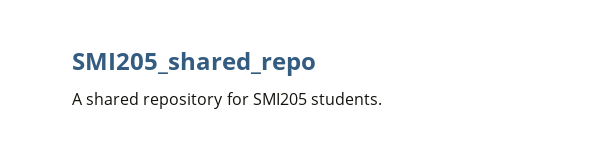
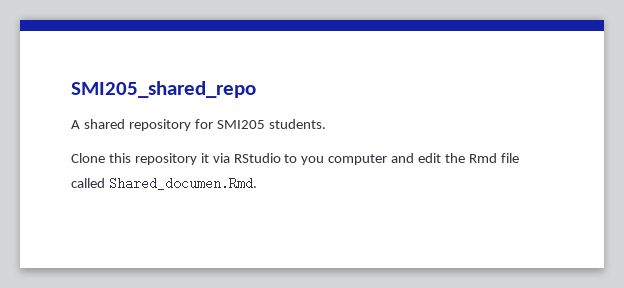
+ Clone this repository it via RStudio to you computer and edit the Rmd file called Shared_documen.Rmd.

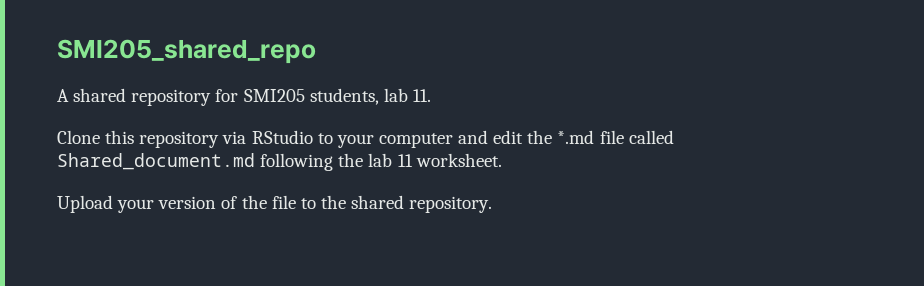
- A shared repository for SMI205 students.
+ A shared repository for SMI205 students, lab 11.
- Clone this repository it via RStudio to you computer and edit the Rmd file called Shared_documen.Rmd.
+ Clone this repository via RStudio to your computer and edit the *.md file called Shared_document.md following the lab 11 worksheet.
+ Upload your version of the file to the shared repository.

